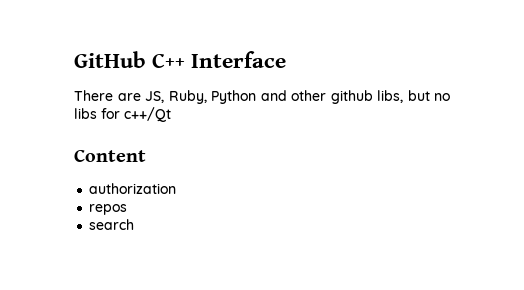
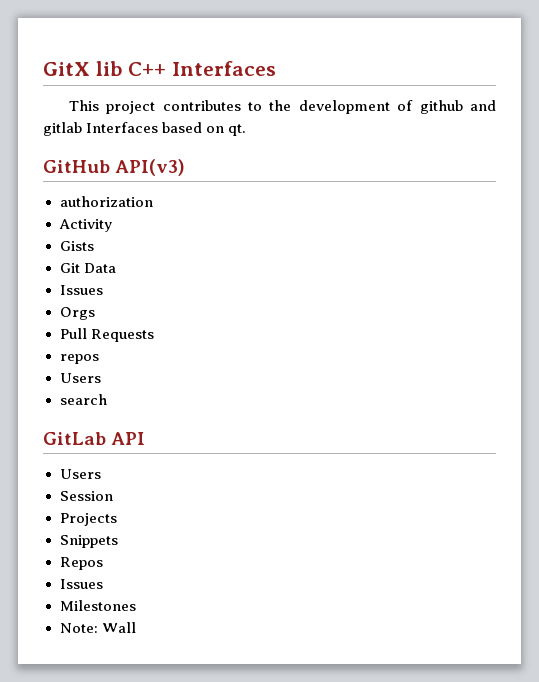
- GitHub C++ Interface
- There are JS, Ruby, Python and other github libs, but no libs for c++/Qt
- Content
+ GitX lib C++ Interfaces
+ This project contributes to the development of github and gitlab Interfaces based on qt.
+ GitHub API(v3)
  authorization
+ Activity
+ Gists
+ Git Data
+ Issues
+ Orgs
+ Pull Requests
  repos
+ Users
+ GitLab API
+ Users
+ Session
+ Projects
+ Snippets
+ Repos
+ Issues
+ Milestones
+ Note: Wall

